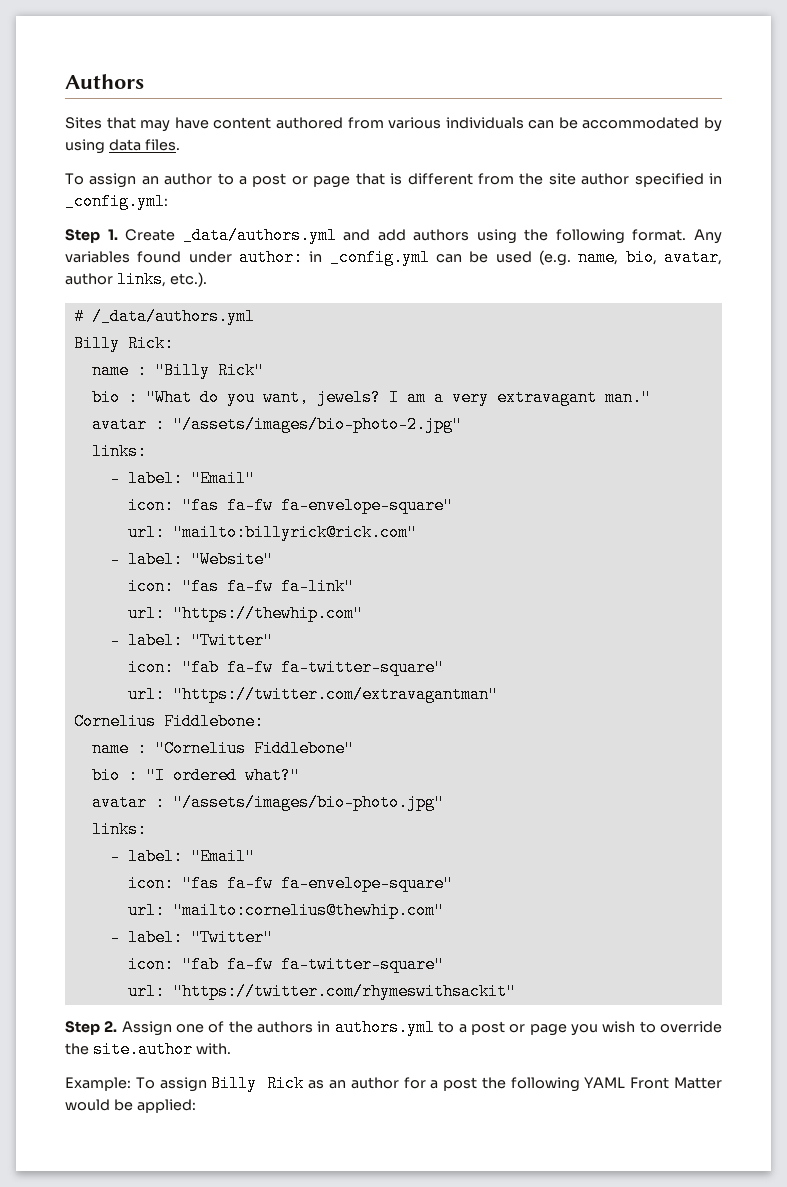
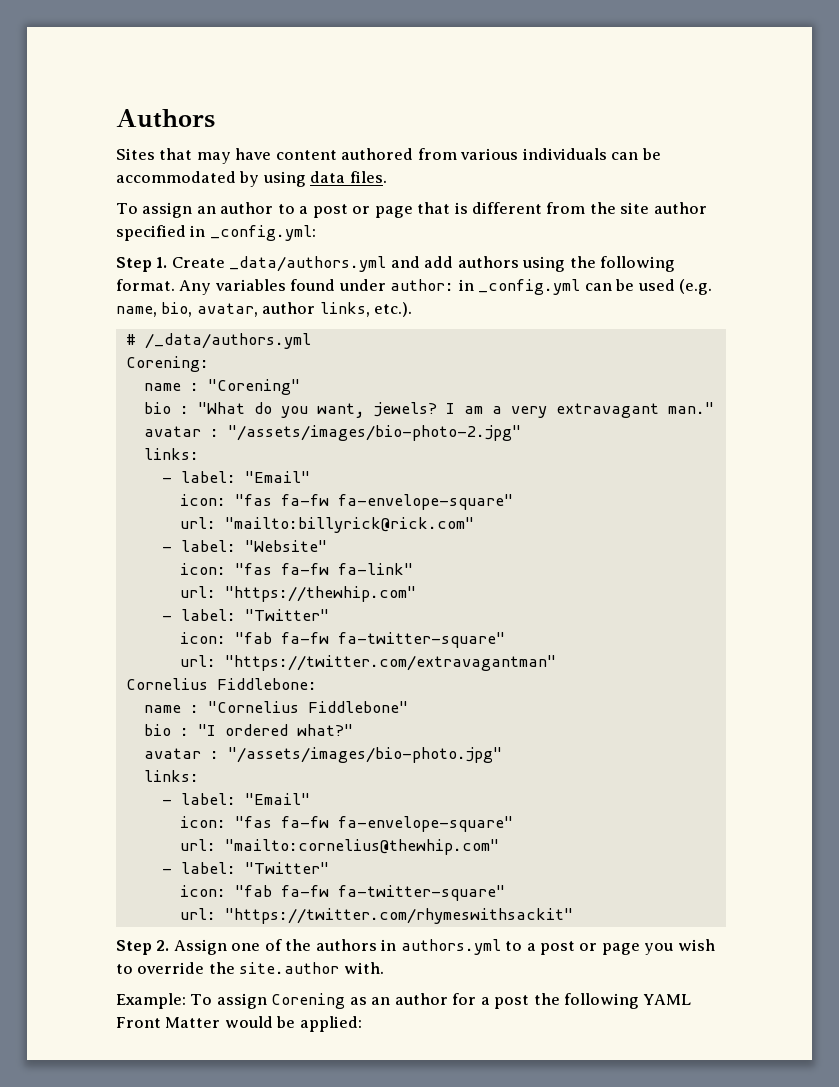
- Billy Rick:
- name : "Billy Rick"
+ Corening:
+ name : "Corening"
- Example: To assign Billy Rick as an author for a post the following YAML Front Matter would be applied:
+ Example: To assign Corening as an author for a post the following YAML Front Matter would be applied:

